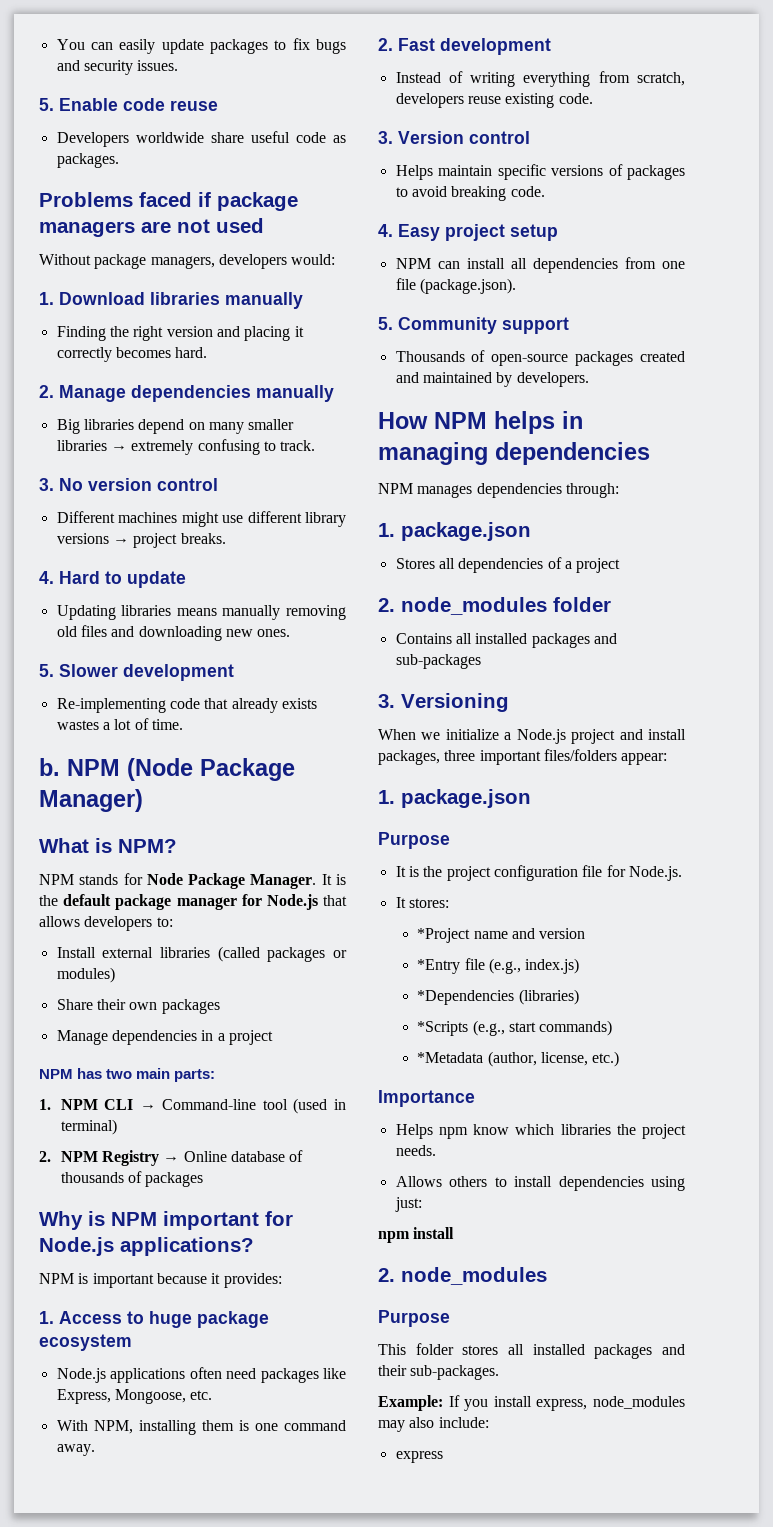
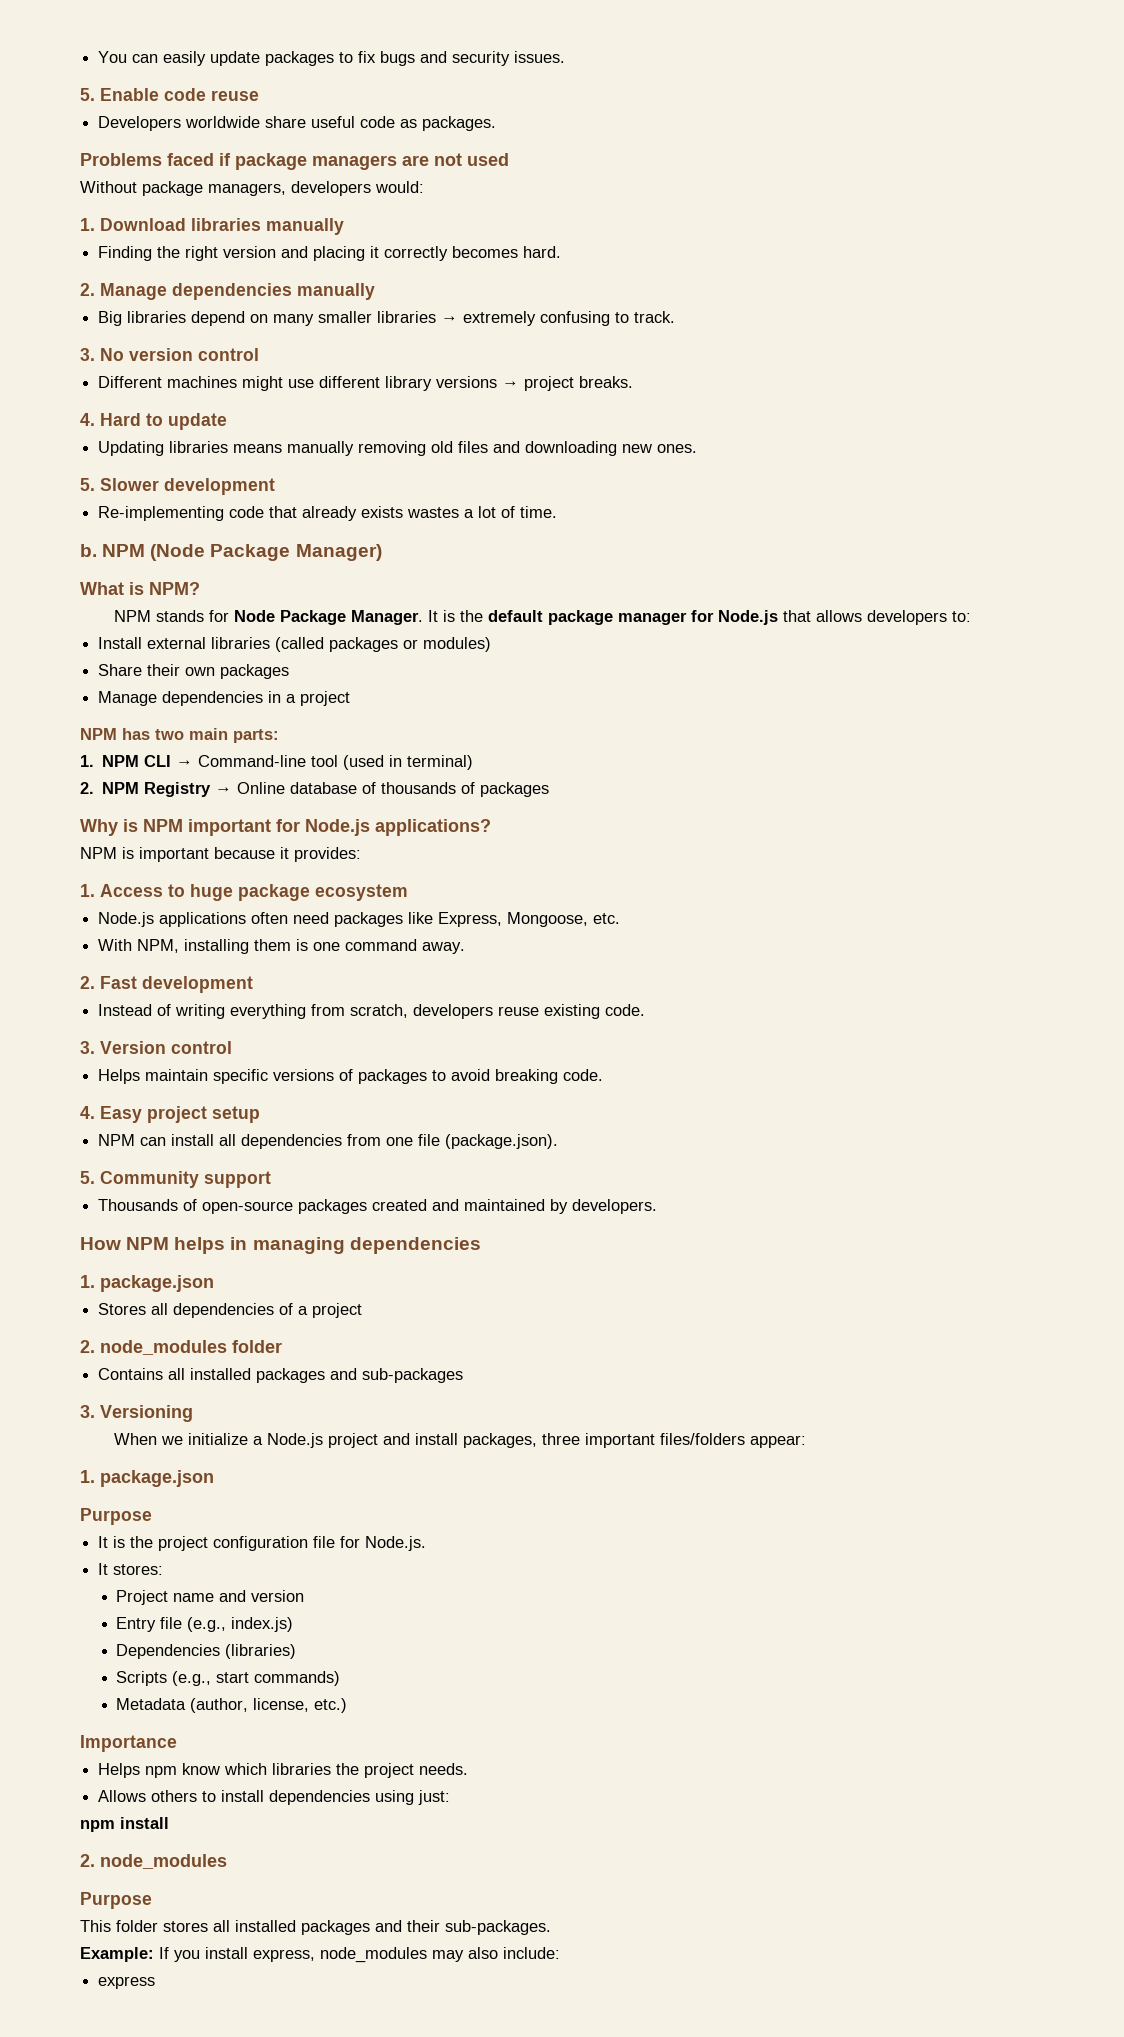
- NPM manages dependencies through:
- *Project name and version
+ Project name and version
- *Entry file (e.g., index.js)
+ Entry file (e.g., index.js)
- *Dependencies (libraries)
+ Dependencies (libraries)
- *Scripts (e.g., start commands)
+ Scripts (e.g., start commands)
- *Metadata (author, license, etc.)
+ Metadata (author, license, etc.)

